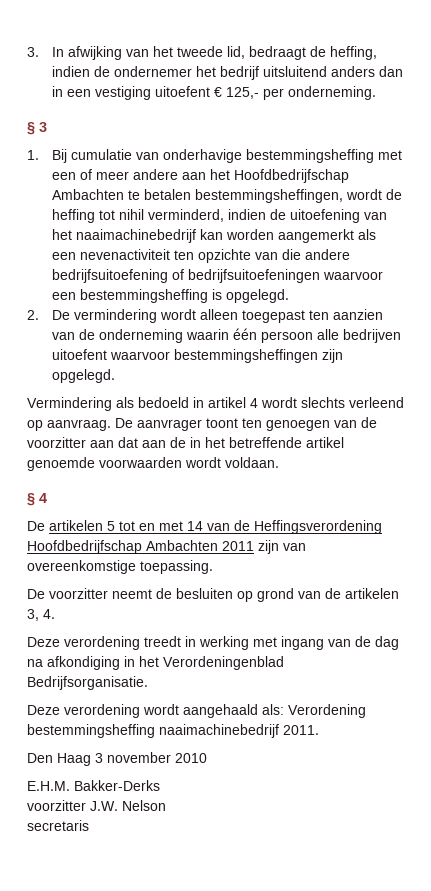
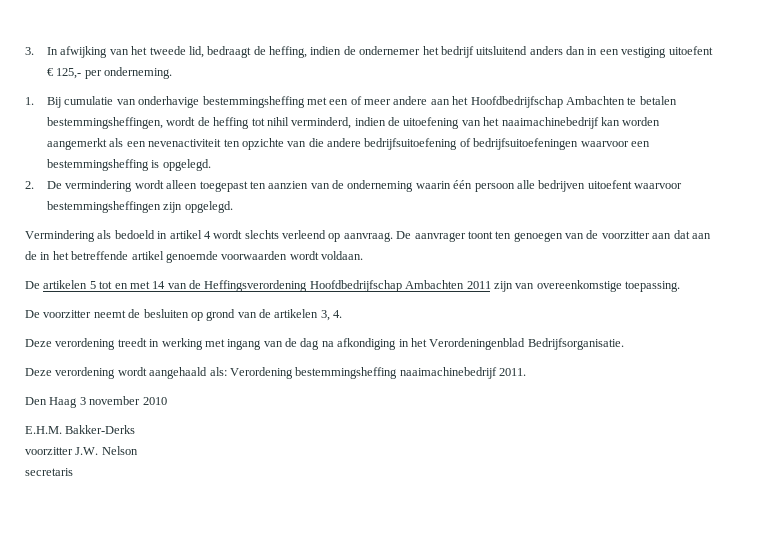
- § 3
- § 4

